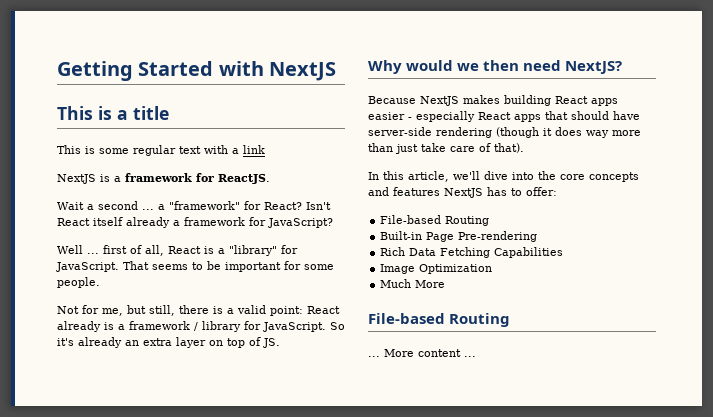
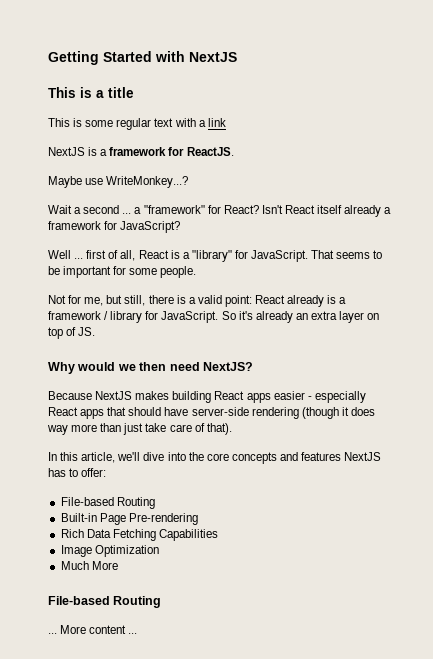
+ Maybe use WriteMonkey...?

